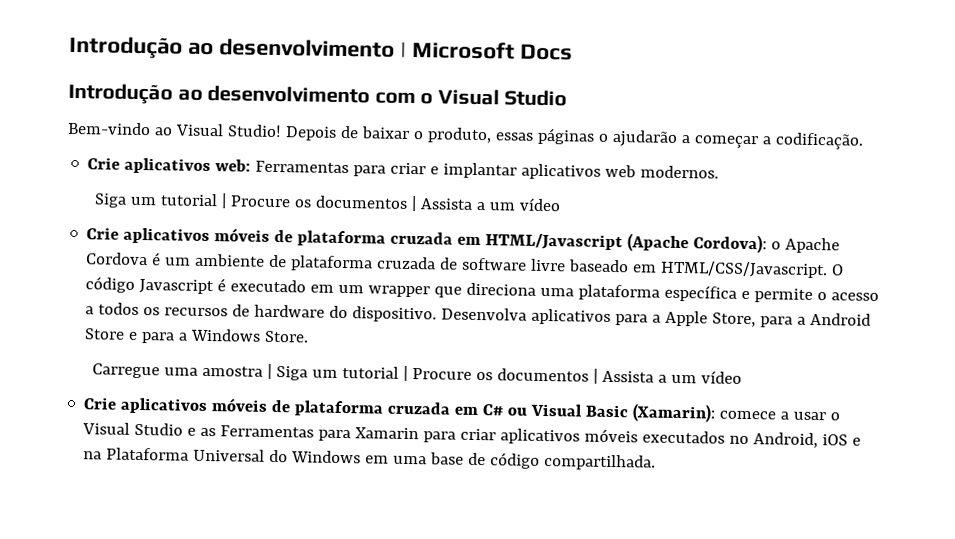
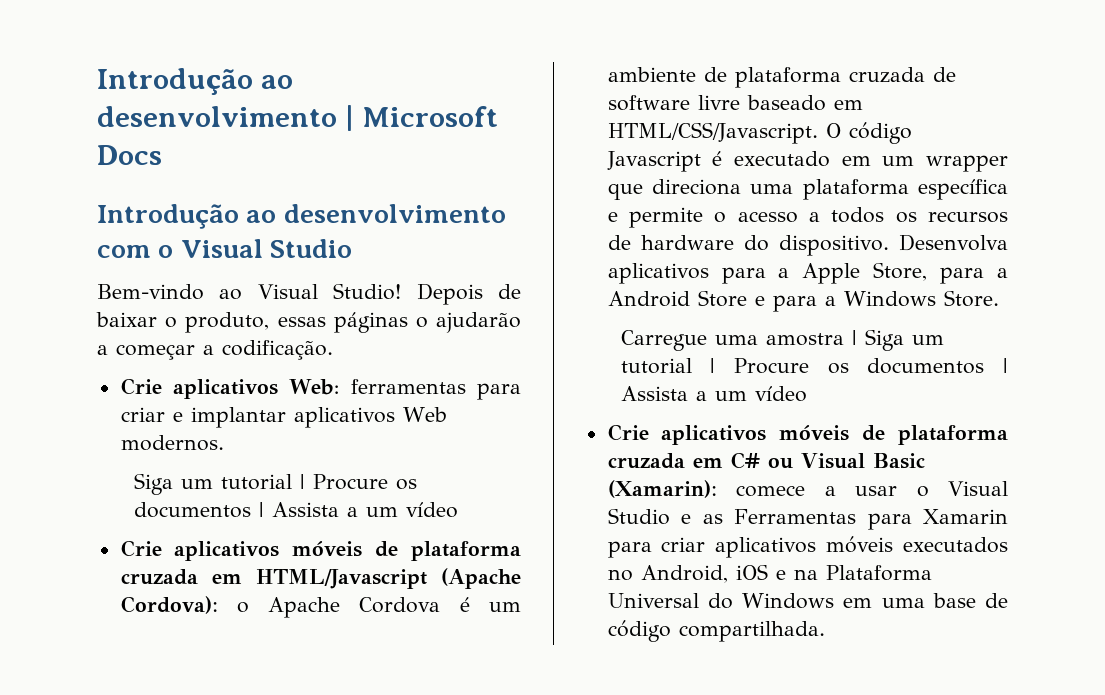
- Crie aplicativos web: Ferramentas para criar e implantar aplicativos web modernos.
+ Crie aplicativos Web: ferramentas para criar e implantar aplicativos Web modernos.

